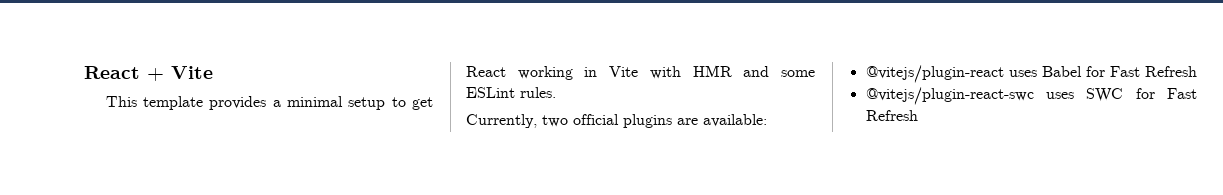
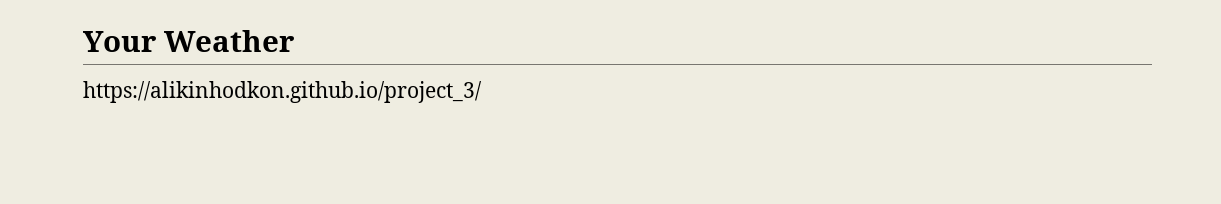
- React + Vite
- This template provides a minimal setup to get React working in Vite with HMR and some ESLint rules.
- Currently, two official plugins are available:
- @vitejs/plugin-react uses Babel for Fast Refresh
- @vitejs/plugin-react-swc uses SWC for Fast Refresh
+ Your Weather
+ https://alikinhodkon.github.io/project_3/

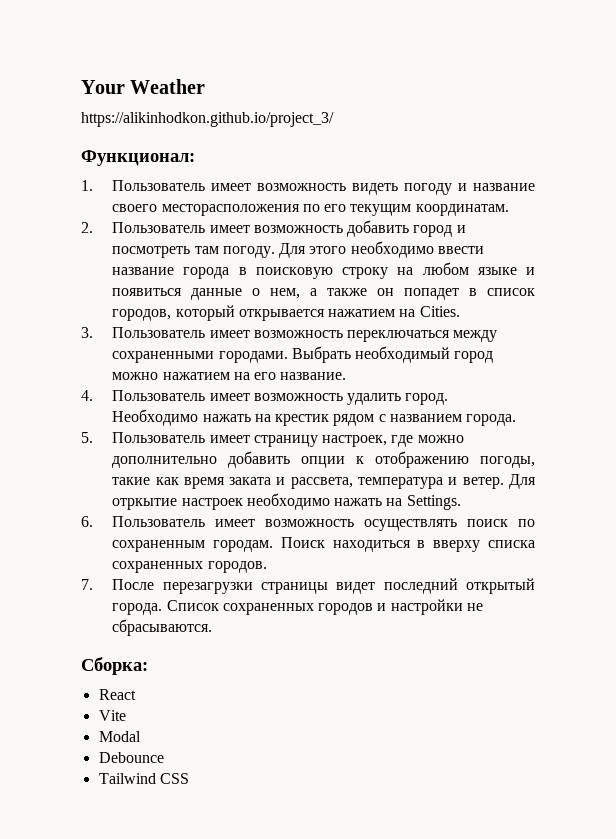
+ Функционал:
+ 1. Пользователь имеет возможность видеть погоду и название своего месторасположения по его текущим координатам.
+ 2. Пользователь имеет возможность добавить город и посмотреть там погоду. Для этого необходимо ввести название города в поисковую строку на любом языке и появиться данные о нем, а также он попадет в список городов, который открывается нажатием на Cities.
+ 3. Пользователь имеет возможность переключаться между сохраненными городами. Выбрать необходимый город можно нажатием на его название.
+ 4. Пользователь имеет возможность удалить город. Необходимо нажать на крестик рядом с названием города.
+ 5. Пользователь имеет страницу настроек, где можно дополнительно добавить опции к отображению погоды, такие как время заката и рассвета, температура и ветер. Для отркытие настроек необходимо нажать на Settings.
+ 6. Пользователь имеет возможность осуществлять поиск по сохраненным городам. Поиск находиться в вверху списка сохраненных городов.
+ 7. После перезагрузки страницы видет последний открытый города. Список сохраненных городов и настройки не сбрасываются.
+ Сборка:
+ React
+ Vite
+ Modal
+ Debounce
+ Tailwind CSS

